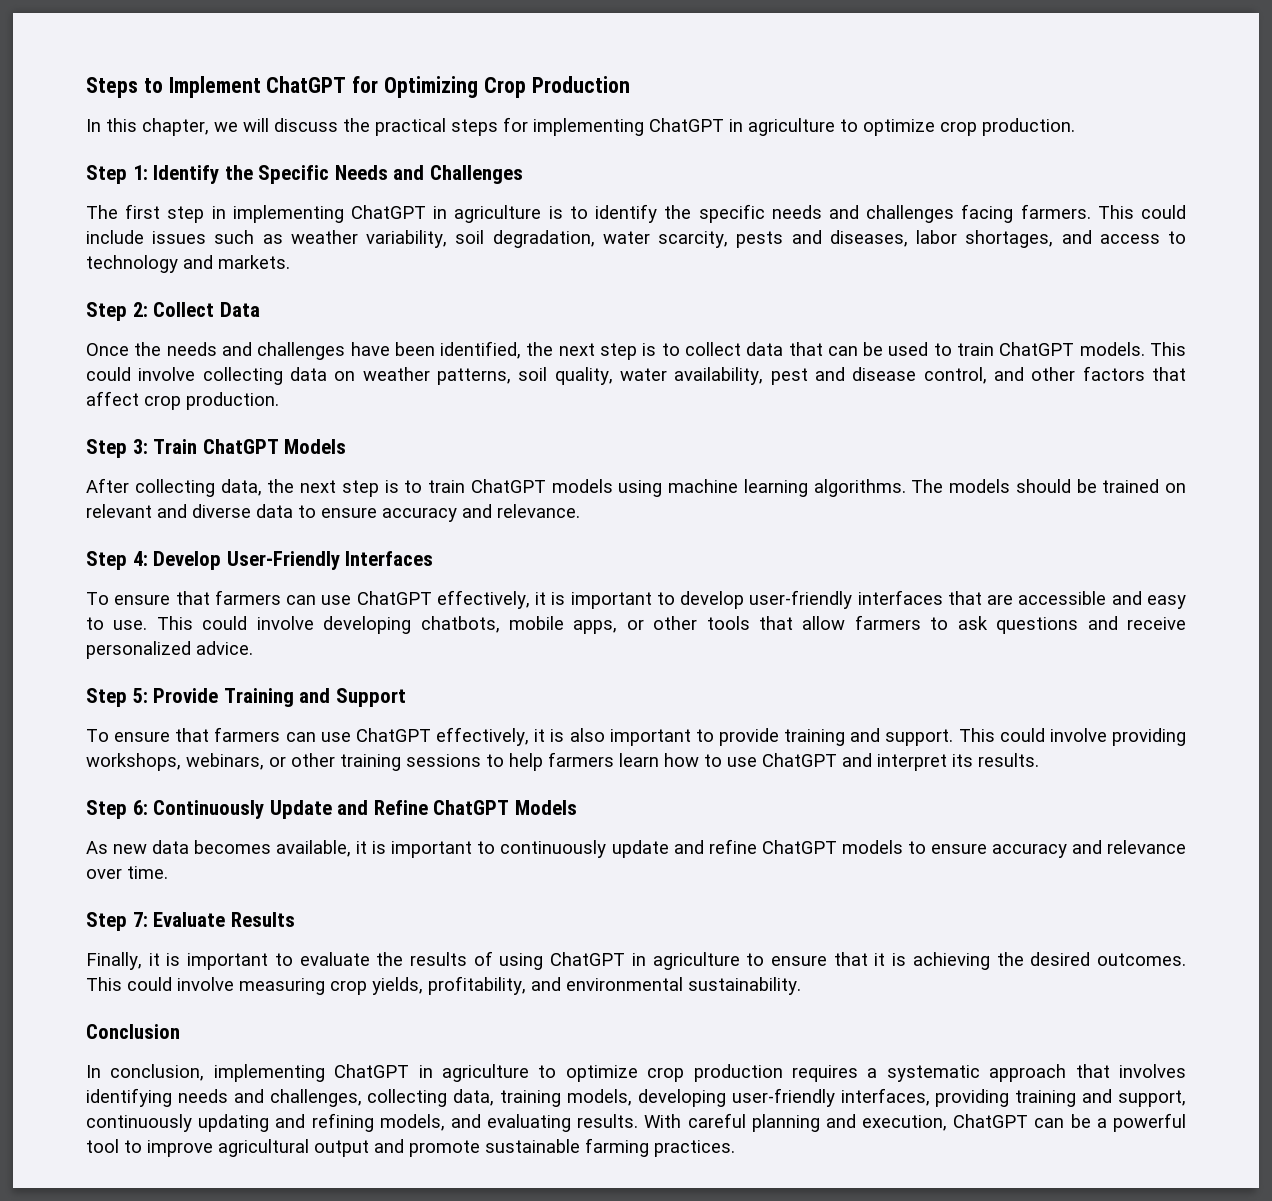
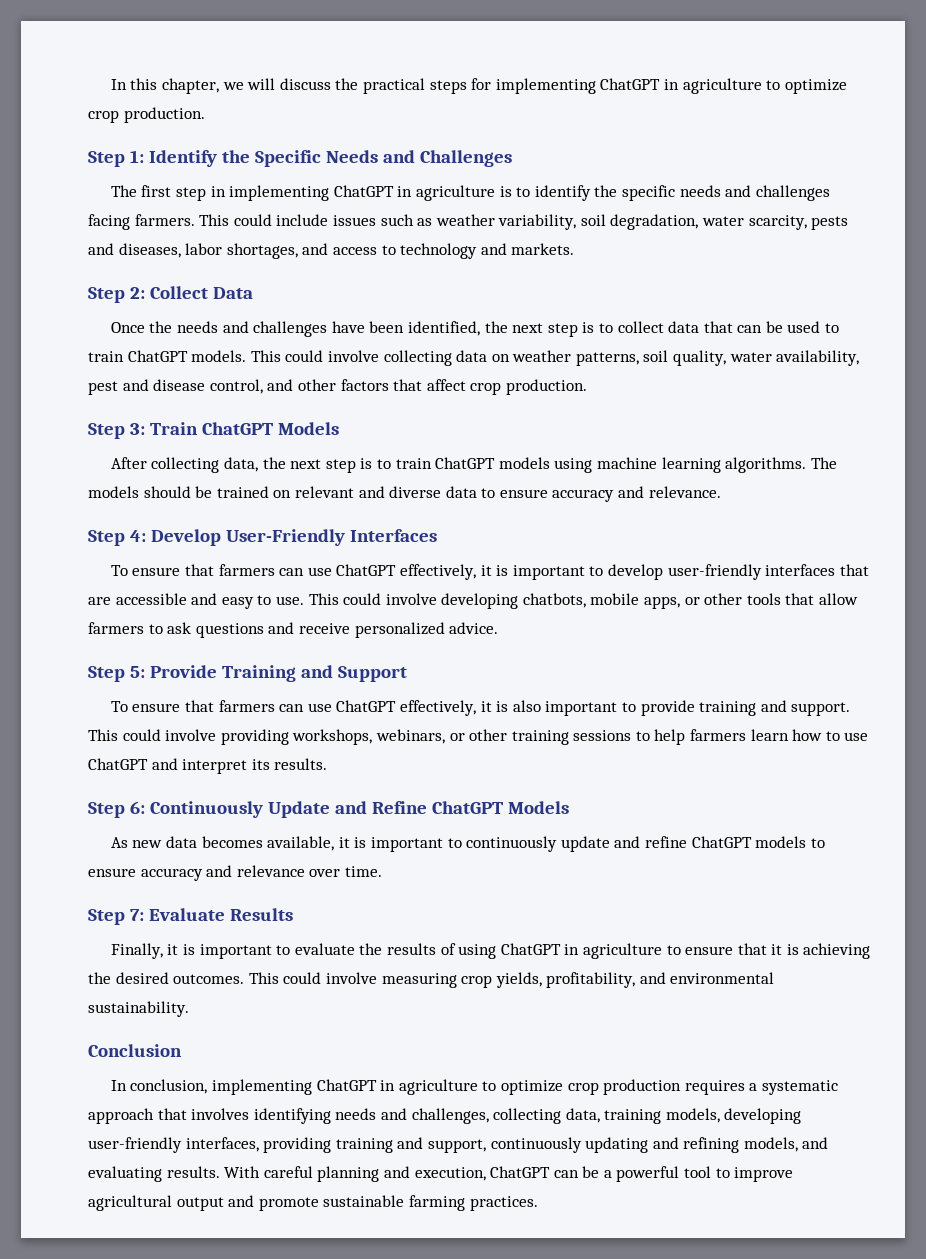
- Steps to Implement ChatGPT for Optimizing Crop Production

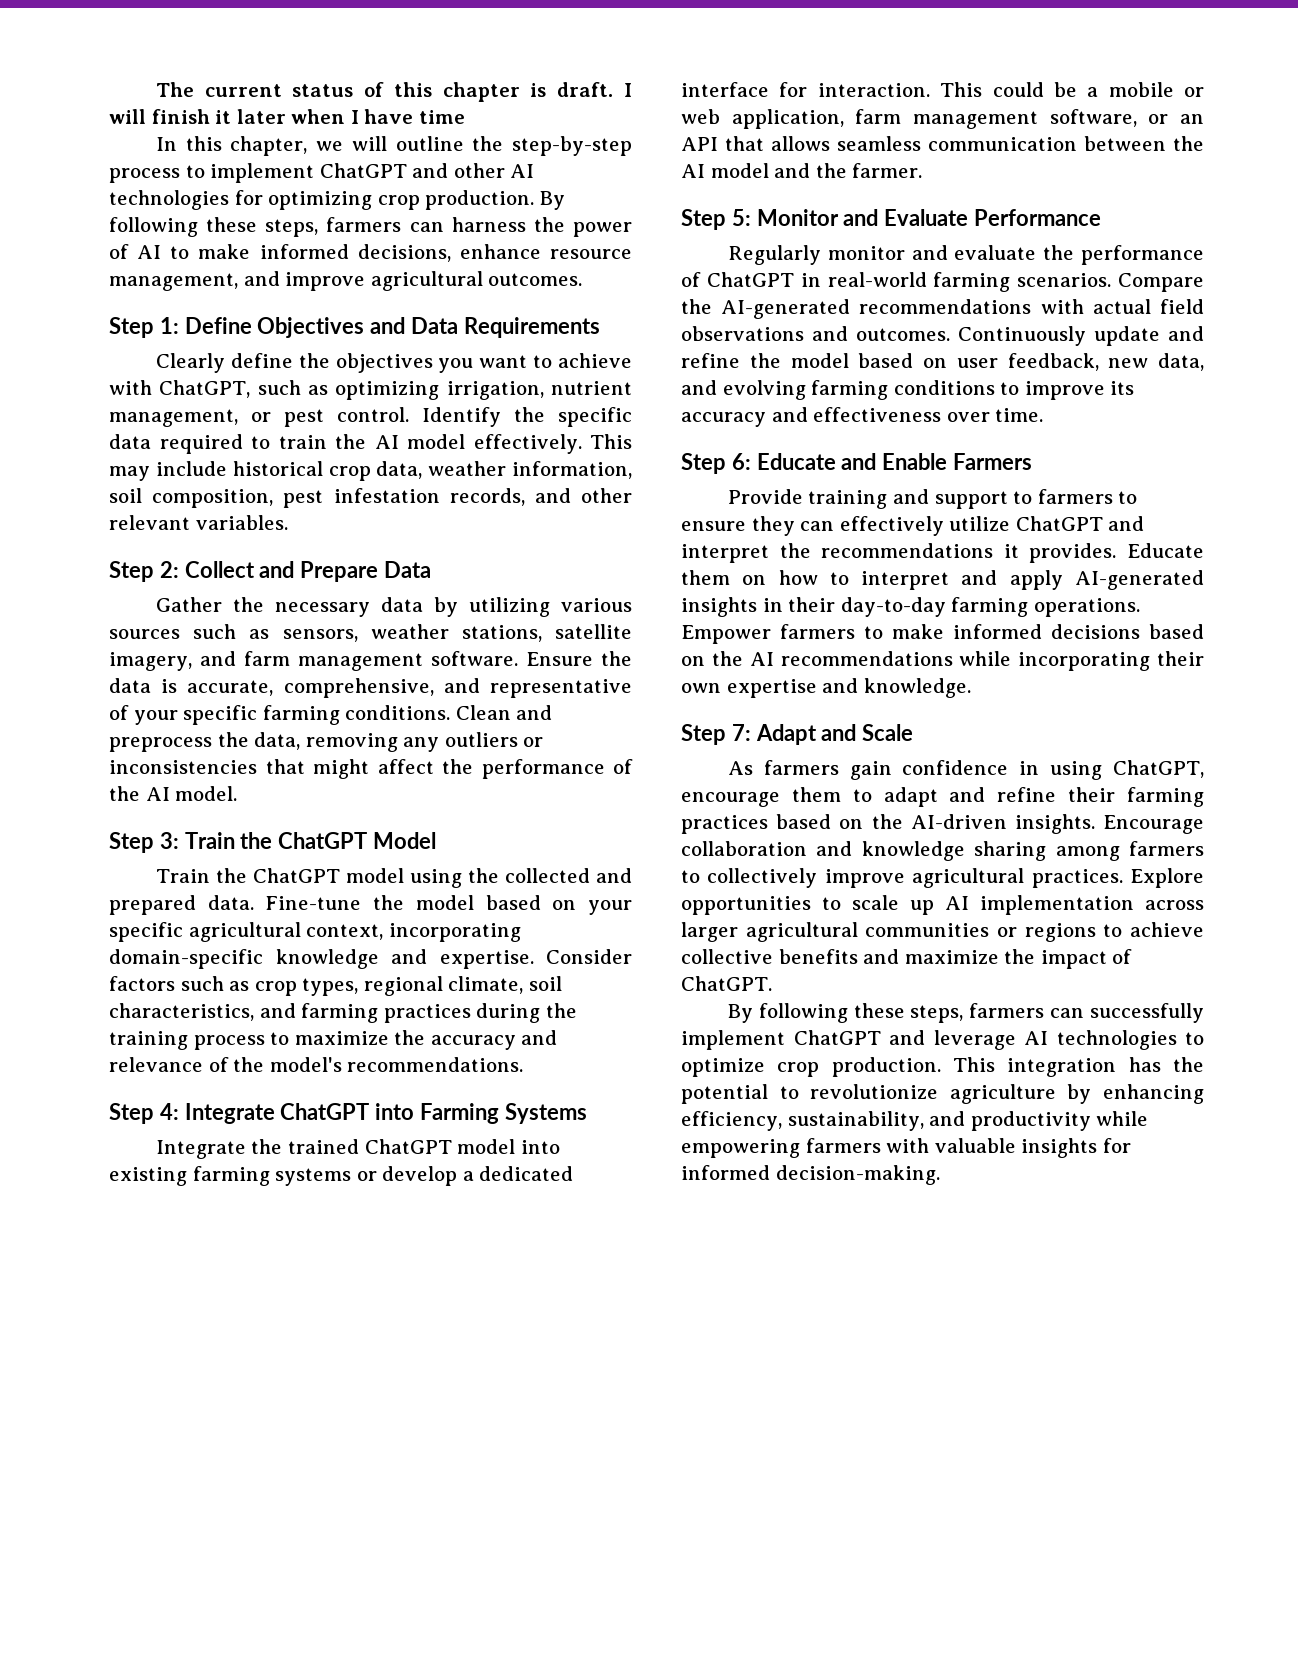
+ The current status of this chapter is draft. I will finish it later when I have time
- In this chapter, we will discuss the practical steps for implementing ChatGPT in agriculture to optimize crop production.
- Step 1: Identify the Specific Needs and Challenges
- The first step in implementing ChatGPT in agriculture is to identify the specific needs and challenges facing farmers. This could include issues such as weather variability, soil degradation, water scarcity, pests and diseases, labor shortages, and access to technology and markets.
- Step 2: Collect Data
- Once the needs and challenges have been identified, the next step is to collect data that can be used to train ChatGPT models. This could involve collecting data on weather patterns, soil quality, water availability, pest and disease control, and other factors that affect crop production.
- Step 3: Train ChatGPT Models
- After collecting data, the next step is to train ChatGPT models using machine learning algorithms. The models should be trained on relevant and diverse data to ensure accuracy and relevance.
- Step 4: Develop User-Friendly Interfaces
- To ensure that farmers can use ChatGPT effectively, it is important to develop user-friendly interfaces that are accessible and easy to use. This could involve developing chatbots, mobile apps, or other tools that allow farmers to ask questions and receive personalized advice.
- Step 5: Provide Training and Support
- To ensure that farmers can use ChatGPT effectively, it is also important to provide training and support. This could involve providing workshops, webinars, or other training sessions to help farmers learn how to use ChatGPT and interpret its results.
- Step 6: Continuously Update and Refine ChatGPT Models
- As new data becomes available, it is important to continuously update and refine ChatGPT models to ensure accuracy and relevance over time.
- Step 7: Evaluate Results
- Finally, it is important to evaluate the results of using ChatGPT in agriculture to ensure that it is achieving the desired outcomes. This could involve measuring crop yields, profitability, and environmental sustainability.
- Conclusion
- In conclusion, implementing ChatGPT in agriculture to optimize crop production requires a systematic approach that involves identifying needs and challenges, collecting data, training models, developing user-friendly interfaces, providing training and support, continuously updating and refining models, and evaluating results. With careful planning and execution, ChatGPT can be a powerful tool to improve agricultural output and promote sustainable farming practices.
+ In this chapter, we will outline the step-by-step process to implement ChatGPT and other AI technologies for optimizing crop production. By following these steps, farmers can harness the power of AI to make informed decisions, enhance resource management, and improve agricultural outcomes.
+ Step 1: Define Objectives and Data Requirements
+ Clearly define the objectives you want to achieve with ChatGPT, such as optimizing irrigation, nutrient management, or pest control. Identify the specific data required to train the AI model effectively. This may include historical crop data, weather information, soil composition, pest infestation records, and other relevant variables.
+ Step 2: Collect and Prepare Data
+ Gather the necessary data by utilizing various sources such as sensors, weather stations, satellite imagery, and farm management software. Ensure the data is accurate, comprehensive, and representative of your specific farming conditions. Clean and preprocess the data, removing any outliers or inconsistencies that might affect the performance of the AI model.
+ Step 3: Train the ChatGPT Model
+ Train the ChatGPT model using the collected and prepared data. Fine-tune the model based on your specific agricultural context, incorporating domain-specific knowledge and expertise. Consider factors such as crop types, regional climate, soil characteristics, and farming practices during the training process to maximize the accuracy and relevance of the model's recommendations.
+ Step 4: Integrate ChatGPT into Farming Systems
+ Integrate the trained ChatGPT model into existing farming systems or develop a dedicated interface for interaction. This could be a mobile or web application, farm management software, or an API that allows seamless communication between the AI model and the farmer.
+ Step 5: Monitor and Evaluate Performance
+ Regularly monitor and evaluate the performance of ChatGPT in real-world farming scenarios. Compare the AI-generated recommendations with actual field observations and outcomes. Continuously update and refine the model based on user feedback, new data, and evolving farming conditions to improve its accuracy and effectiveness over time.
+ Step 6: Educate and Enable Farmers
+ Provide training and support to farmers to ensure they can effectively utilize ChatGPT and interpret the recommendations it provides. Educate them on how to interpret and apply AI-generated insights in their day-to-day farming operations. Empower farmers to make informed decisions based on the AI recommendations while incorporating their own expertise and knowledge.
+ Step 7: Adapt and Scale
+ As farmers gain confidence in using ChatGPT, encourage them to adapt and refine their farming practices based on the AI-driven insights. Encourage collaboration and knowledge sharing among farmers to collectively improve agricultural practices. Explore opportunities to scale up AI implementation across larger agricultural communities or regions to achieve collective benefits and maximize the impact of ChatGPT.
+ By following these steps, farmers can successfully implement ChatGPT and leverage AI technologies to optimize crop production. This integration has the potential to revolutionize agriculture by enhancing efficiency, sustainability, and productivity while empowering farmers with valuable insights for informed decision-making.

